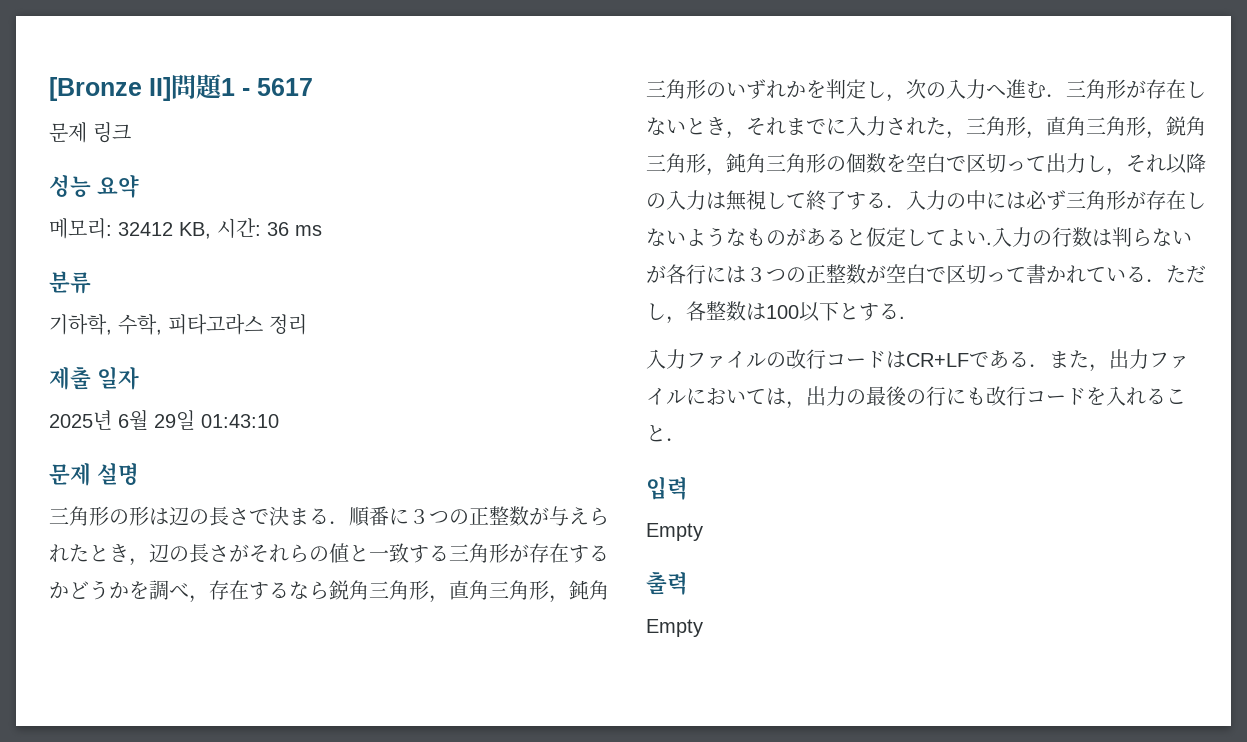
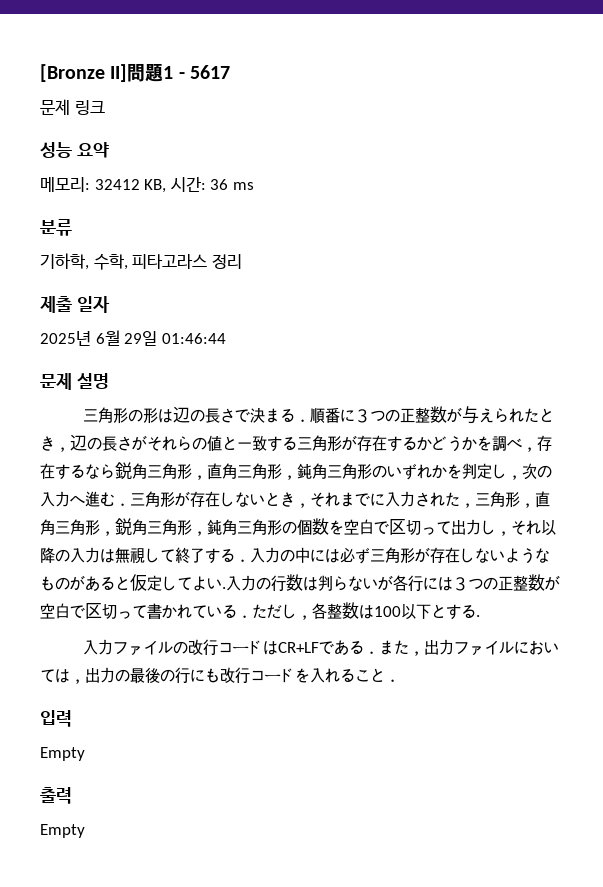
- 2025년 6월 29일 01:43:10
+ 2025년 6월 29일 01:46:44

